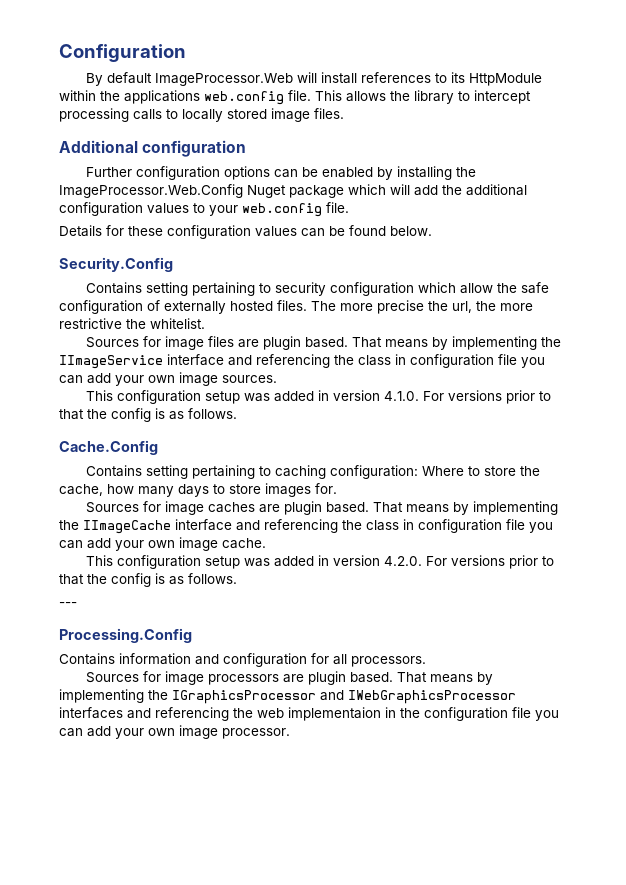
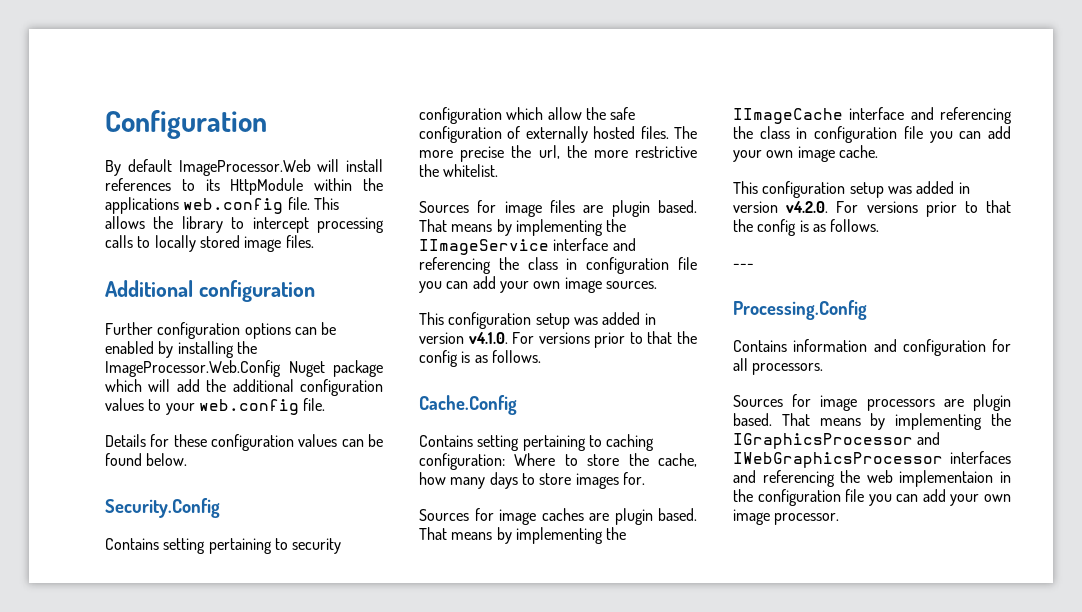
- This configuration setup was added in version 4.1.0. For versions prior to that the config is as follows.
+ This configuration setup was added in version v4.1.0. For versions prior to that the config is as follows.
- This configuration setup was added in version 4.2.0. For versions prior to that the config is as follows.
+ This configuration setup was added in version v4.2.0. For versions prior to that the config is as follows.

